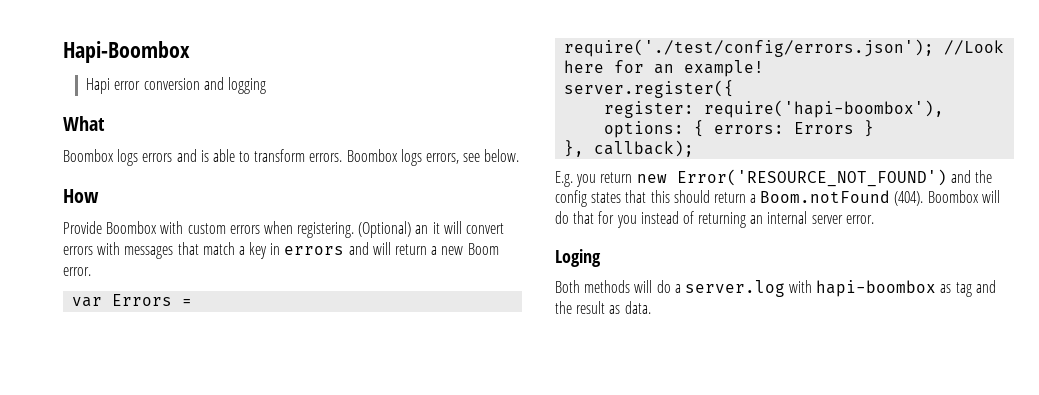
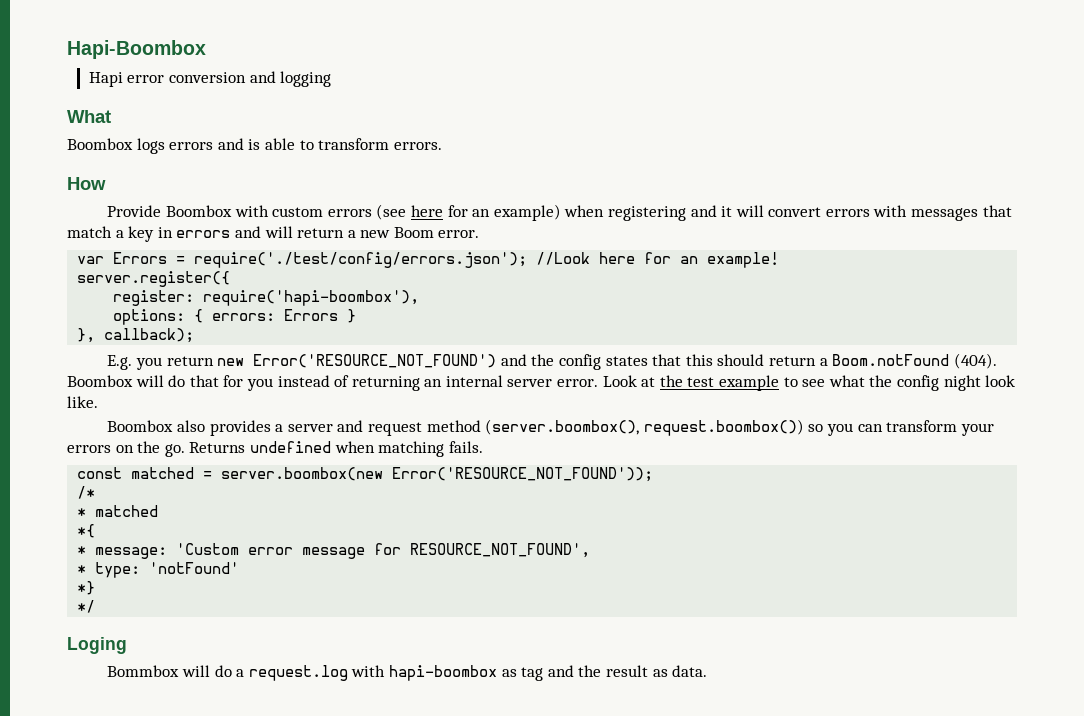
- Boombox logs errors, see below.
- Provide Boombox with custom errors when registering. (Optional) an it will convert errors with messages that match a key in errors and will return a new Boom error.
+ Provide Boombox with custom errors (see here for an example) when registering and it will convert errors with messages that match a key in errors and will return a new Boom error.
+ Look at the test example to see what the config night look like.
+ Boombox also provides a server and request method (server.boombox(), request.boombox()) so you can transform your errors on the go. Returns undefined when matching fails.
+ const matched = server.boombox(new Error('RESOURCE_NOT_FOUND'));
+ /*
+ * matched
+ *{
+ * message: 'Custom error message for RESOURCE_NOT_FOUND',
+ * type: 'notFound'
+ *}
+ */
- Both methods will do a server.log with hapi-boombox as tag and the result as data.
+ Bommbox will do a request.log with hapi-boombox as tag and the result as data.

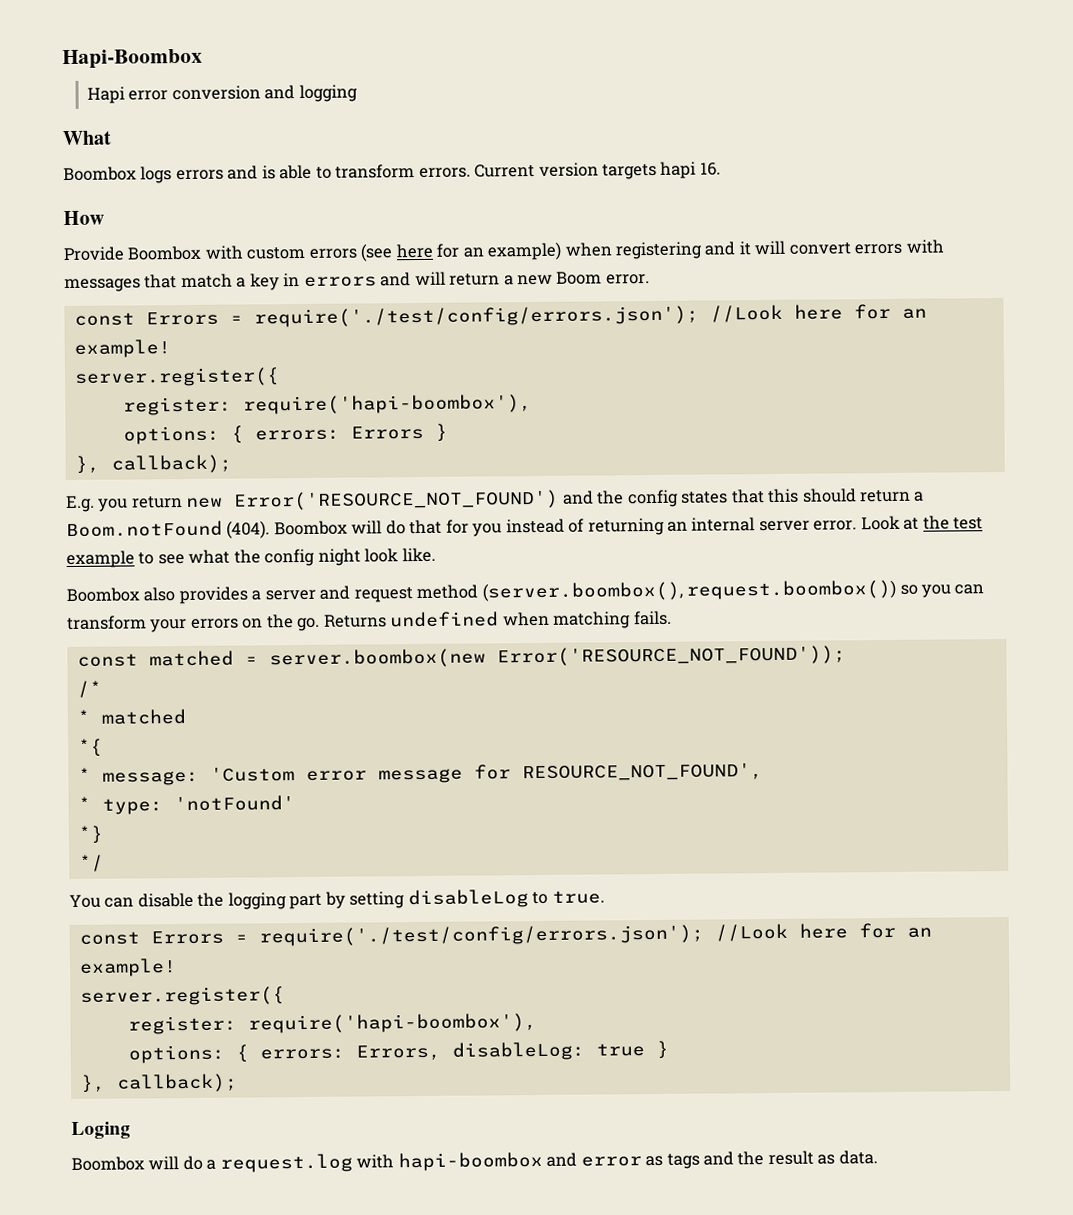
+ Current version targets hapi 16.
  Provide Boombox with custom errors (see here for an example) when registering and it will convert errors with messages that match a key in errors and will return a new Boom error.
- var Errors = require('./test/config/errors.json'); //Look here for an example!
+ const Errors = require('./test/config/errors.json'); //Look here for an example!
+ You can disable the logging part by setting disableLog to true.
+ const Errors = require('./test/config/errors.json'); //Look here for an example!
+ server.register({
+ register: require('hapi-boombox'),
+ options: { errors: Errors, disableLog: true }
+ }, callback);
- Bommbox will do a request.log with hapi-boombox as tag and the result as data.
+ Boombox will do a request.log with hapi-boombox and error as tags and the result as data.

